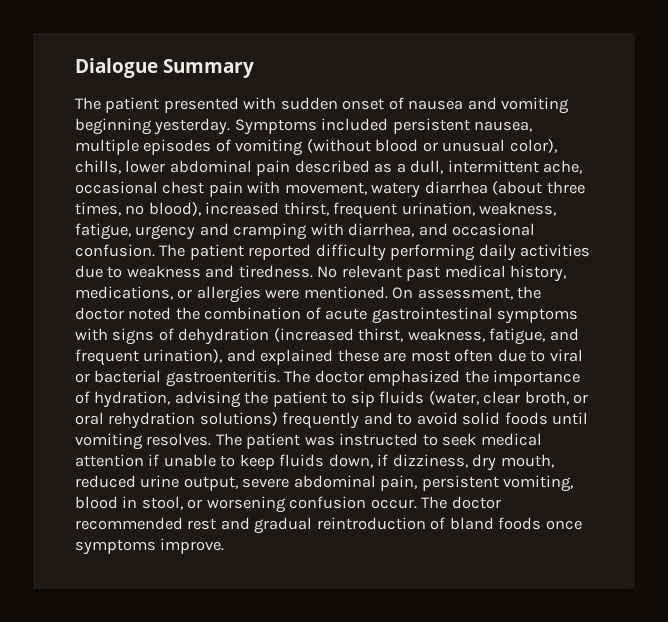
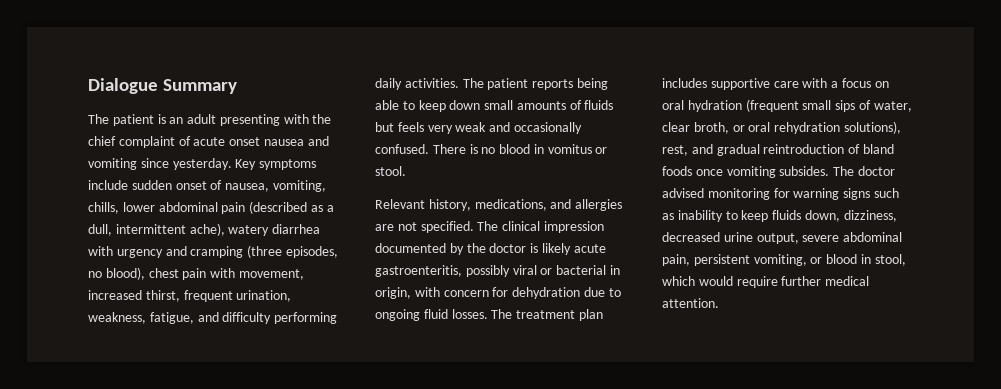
- The patient presented with sudden onset of nausea and vomiting beginning yesterday. Symptoms included persistent nausea, multiple episodes of vomiting (without blood or unusual color), chills, lower abdominal pain described as a dull, intermittent ache, occasional chest pain with movement, watery diarrhea (about three times, no blood), increased thirst, frequent urination, weakness, fatigue, urgency and cramping with diarrhea, and occasional confusion. The patient reported difficulty performing daily activities due to weakness and tiredness. No relevant past medical history, medications, or allergies were mentioned. On assessment, the doctor noted the combination of acute gastrointestinal symptoms with signs of dehydration (increased thirst, weakness, fatigue, and frequent urination), and explained these are most often due to viral or bacterial gastroenteritis. The doctor emphasized the importance of hydration, advising the patient to sip fluids (water, clear broth, or oral rehydration solutions) frequently and to avoid solid foods until vomiting resolves. The patient was instructed to seek medical attention if unable to keep fluids down, if dizziness, dry mouth, reduced urine output, severe abdominal pain, persistent vomiting, blood in stool, or worsening confusion occur. The doctor recommended rest and gradual reintroduction of bland foods once symptoms improve.
+ The patient is an adult presenting with the chief complaint of acute onset nausea and vomiting since yesterday. Key symptoms include sudden onset of nausea, vomiting, chills, lower abdominal pain (described as a dull, intermittent ache), watery diarrhea with urgency and cramping (three episodes, no blood), chest pain with movement, increased thirst, frequent urination, weakness, fatigue, and difficulty performing daily activities. The patient reports being able to keep down small amounts of fluids but feels very weak and occasionally confused. There is no blood in vomitus or stool.
+ Relevant history, medications, and allergies are not specified. The clinical impression documented by the doctor is likely acute gastroenteritis, possibly viral or bacterial in origin, with concern for dehydration due to ongoing fluid losses. The treatment plan includes supportive care with a focus on oral hydration (frequent small sips of water, clear broth, or oral rehydration solutions), rest, and gradual reintroduction of bland foods once vomiting subsides. The doctor advised monitoring for warning signs such as inability to keep fluids down, dizziness, decreased urine output, severe abdominal pain, persistent vomiting, or blood in stool, which would require further medical attention.

